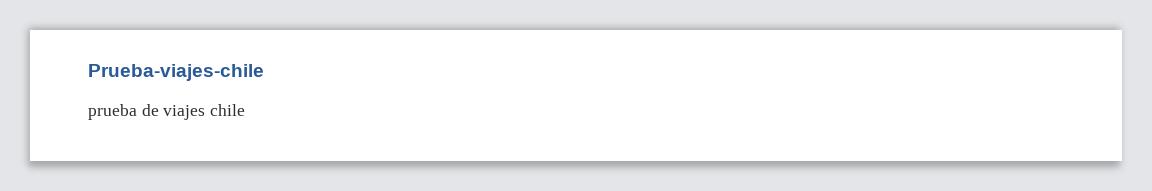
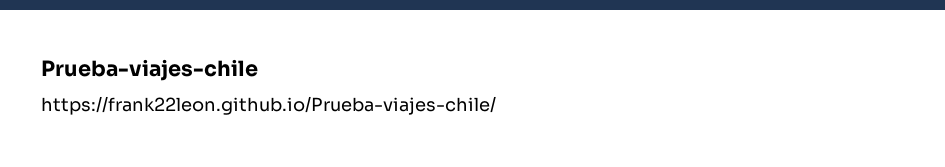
- prueba de viajes chile
+ https://frank22leon.github.io/Prueba-viajes-chile/

